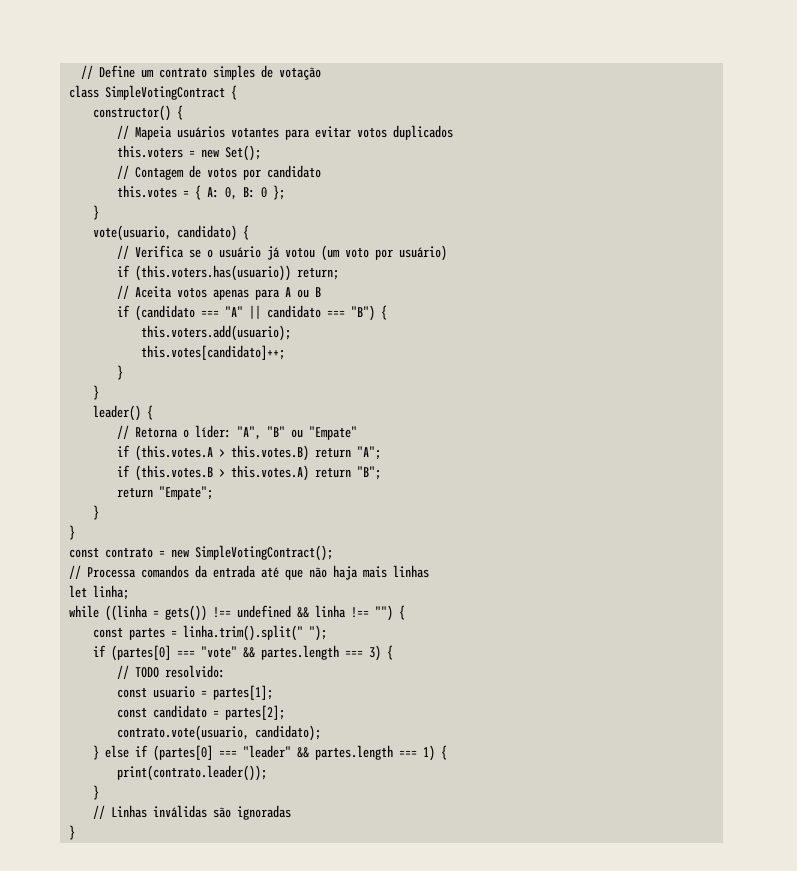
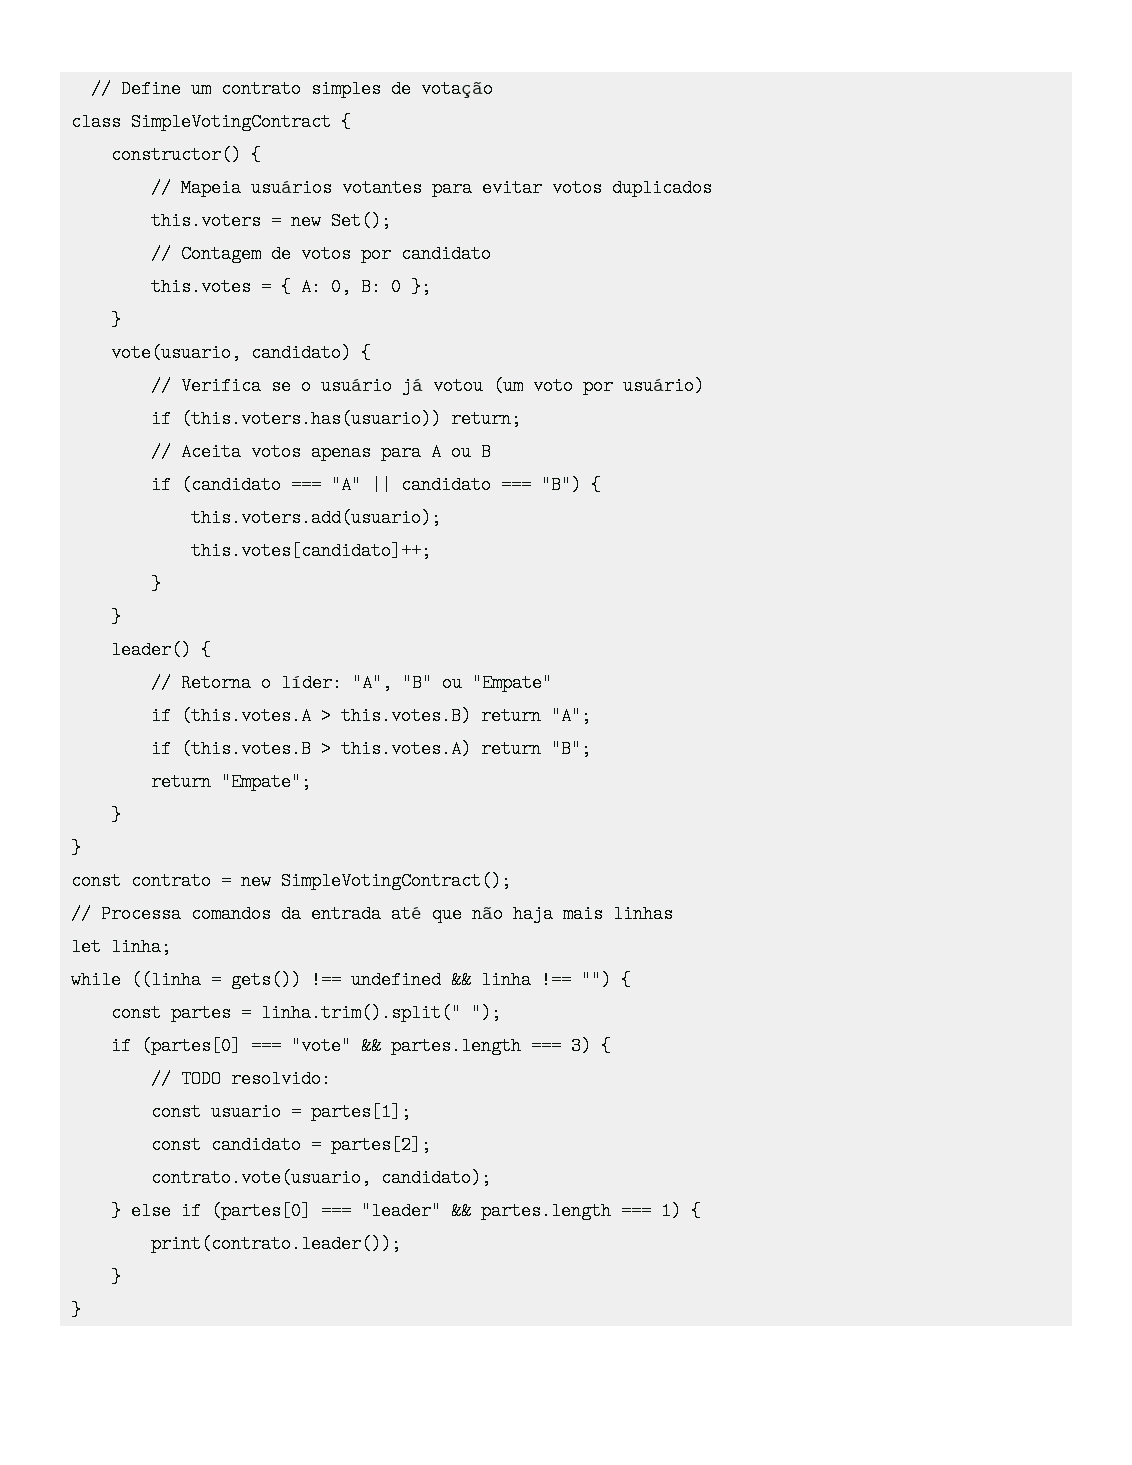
- // Linhas inválidas são ignoradas

